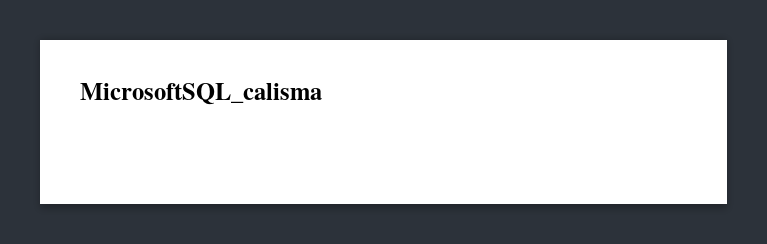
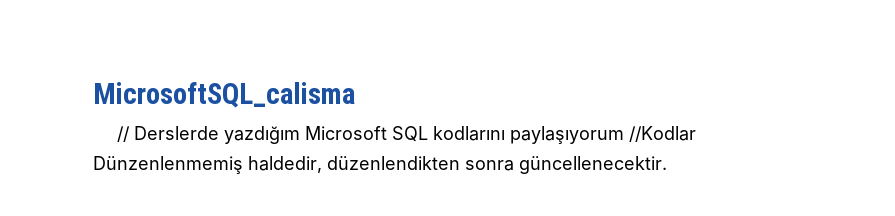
+ // Derslerde yazdığım Microsoft SQL kodlarını paylaşıyorum //Kodlar Dünzenlenmemiş haldedir, düzenlendikten sonra güncellenecektir.

